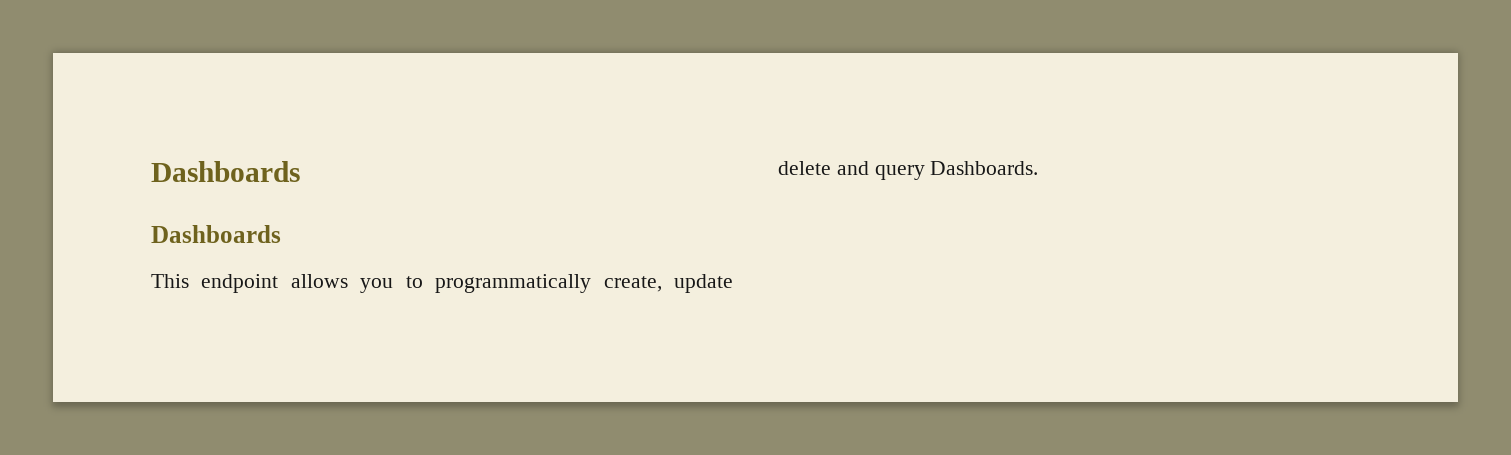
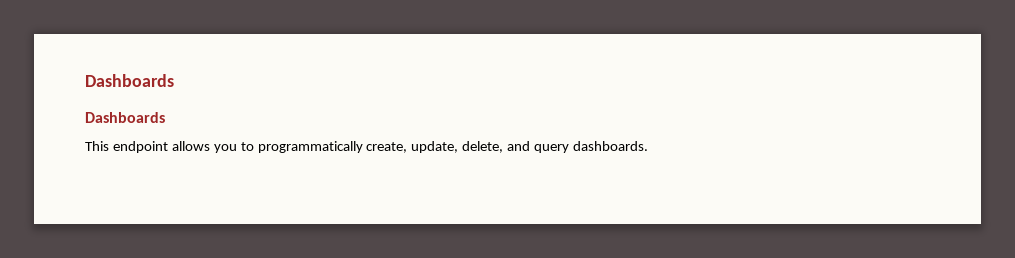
- This endpoint allows you to programmatically create, update delete and query Dashboards.
+ This endpoint allows you to programmatically create, update, delete, and query dashboards.

